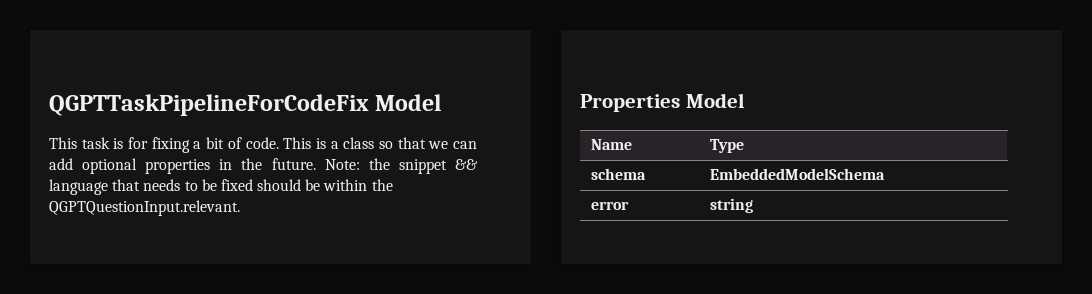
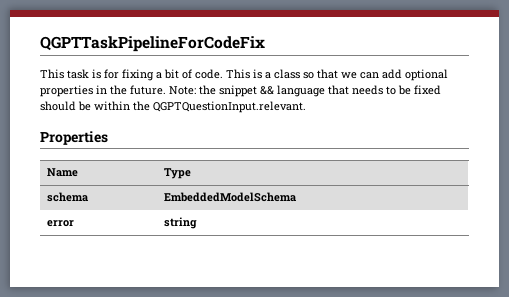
- QGPTTaskPipelineForCodeFix Model
+ QGPTTaskPipelineForCodeFix
- Properties Model
+ Properties

